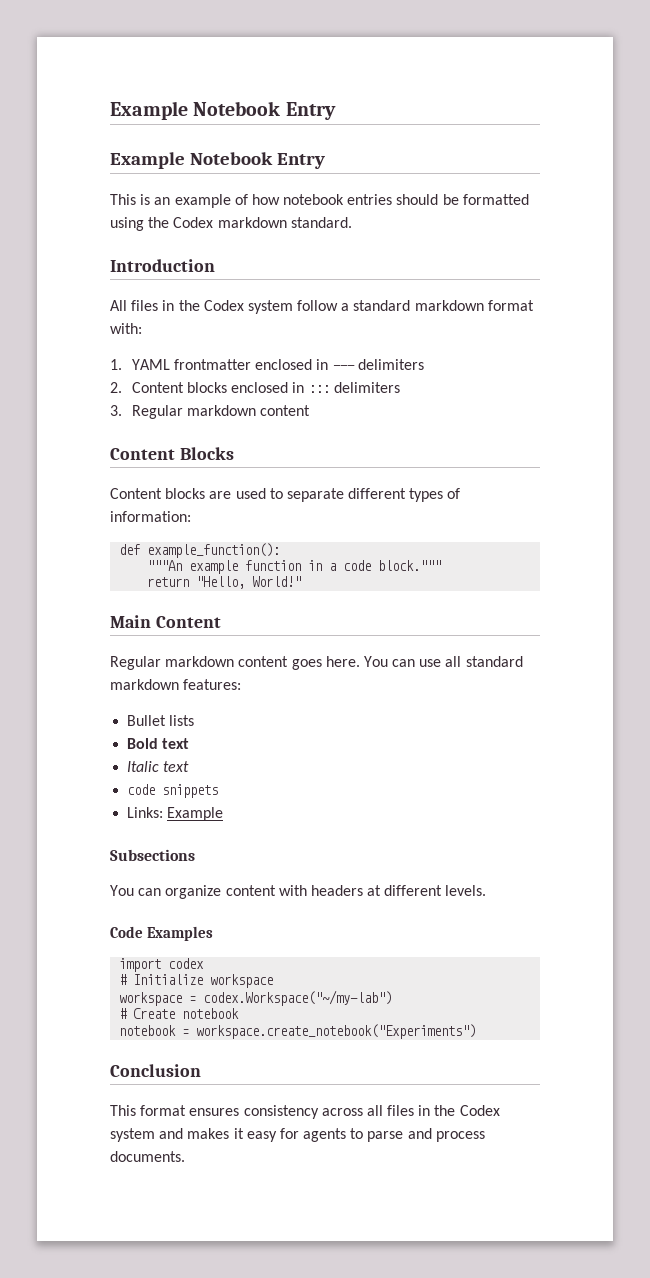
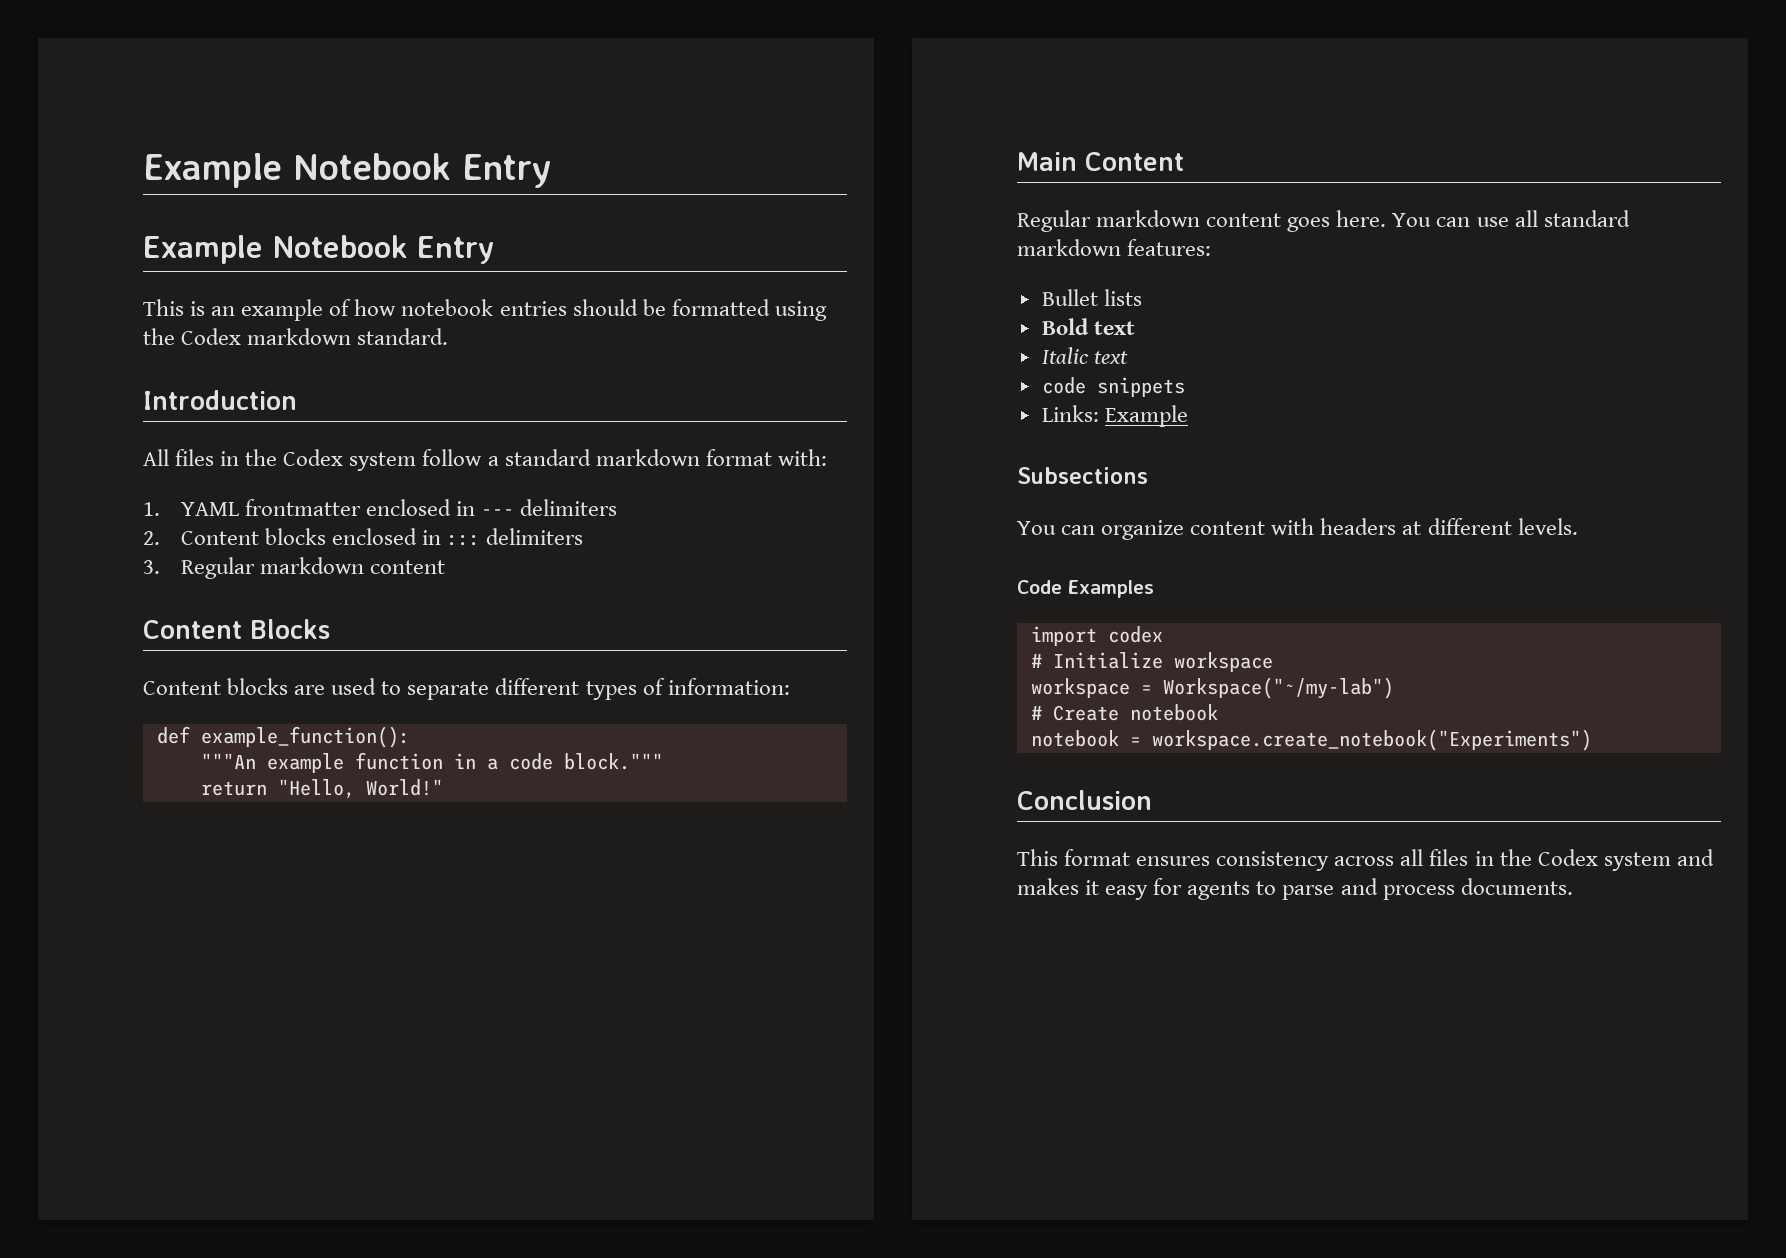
- workspace = codex.Workspace("~/my-lab")
+ workspace = Workspace("~/my-lab")

